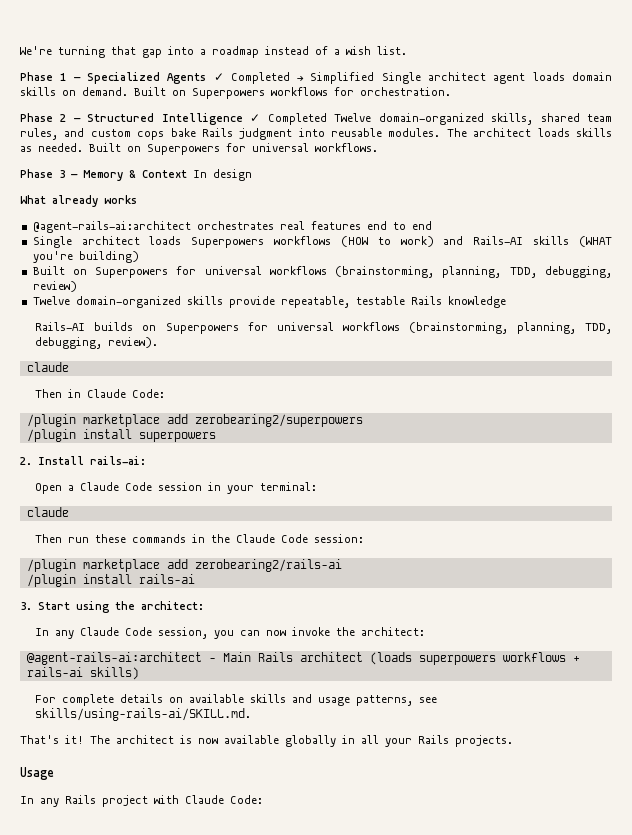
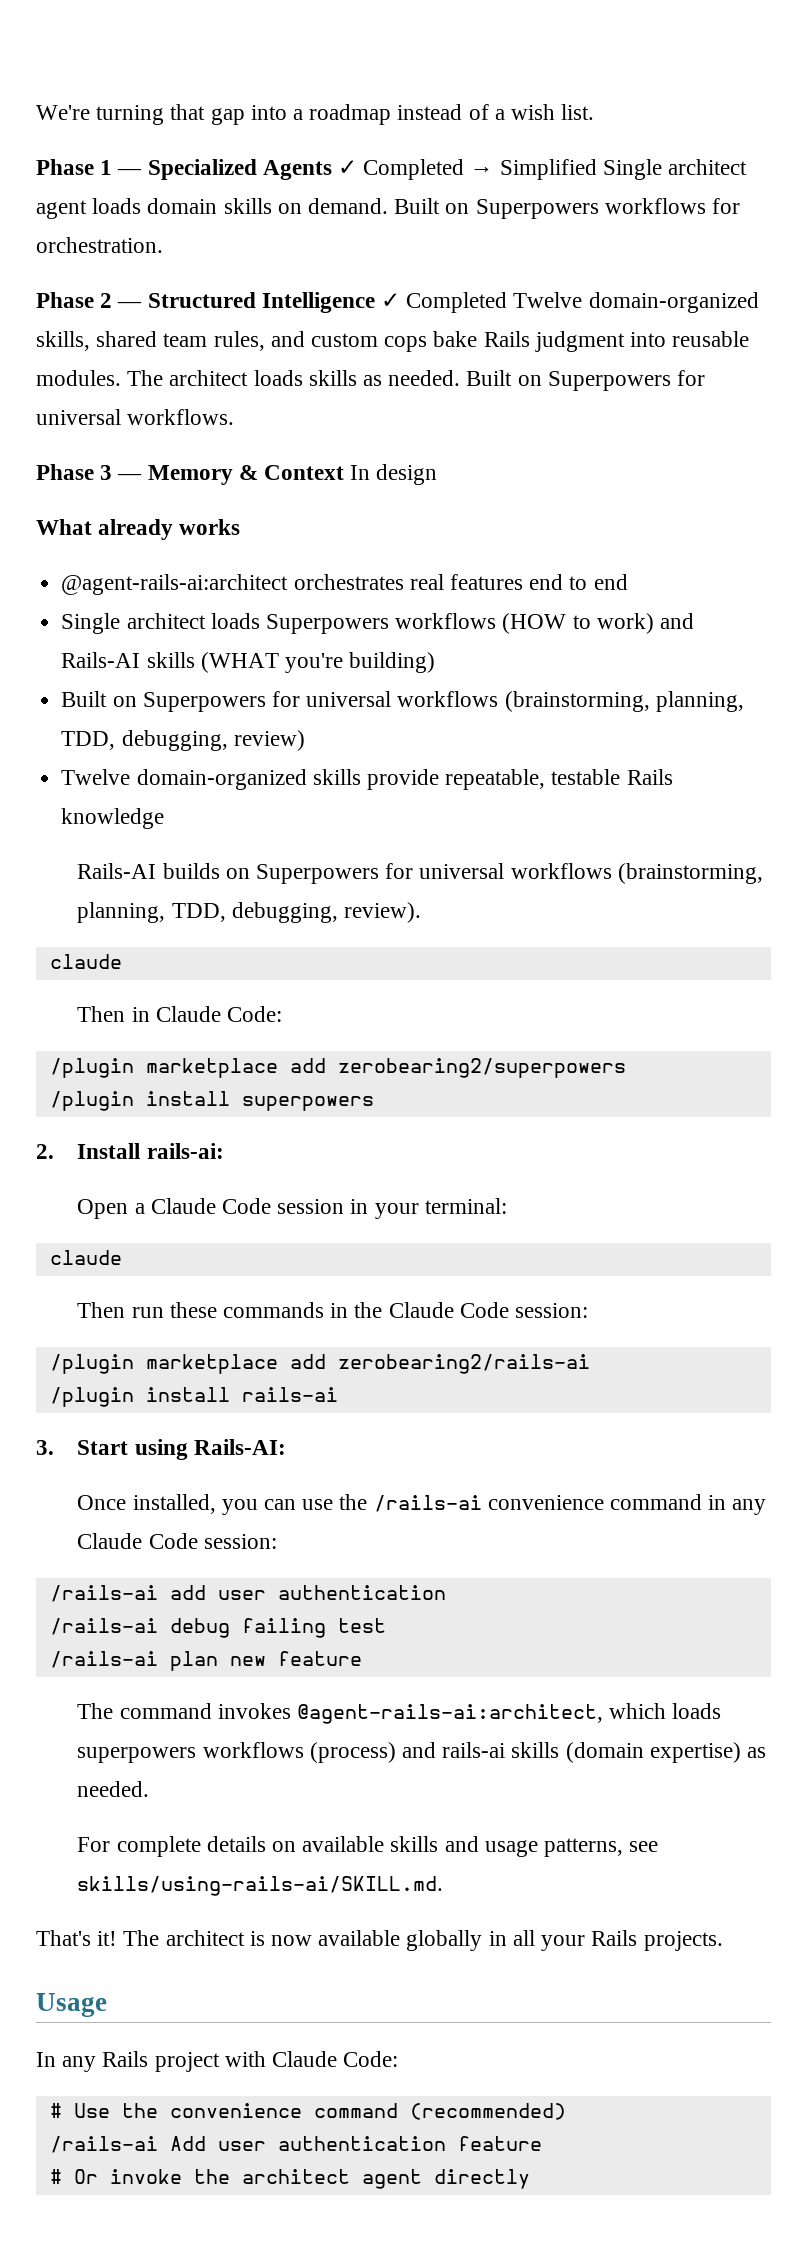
- 3. Start using the architect:
- In any Claude Code session, you can now invoke the architect:
- @agent-rails-ai:architect - Main Rails architect (loads superpowers workflows + rails-ai skills)
+ 3. Start using Rails-AI:
+ Once installed, you can use the /rails-ai convenience command in any Claude Code session:
+ /rails-ai add user authentication
+ /rails-ai debug failing test
+ /rails-ai plan new feature
+ The command invokes @agent-rails-ai:architect, which loads superpowers workflows (process) and rails-ai skills (domain expertise) as needed.
+ # Use the convenience command (recommended)
+ /rails-ai Add user authentication feature
+ # Or invoke the architect agent directly

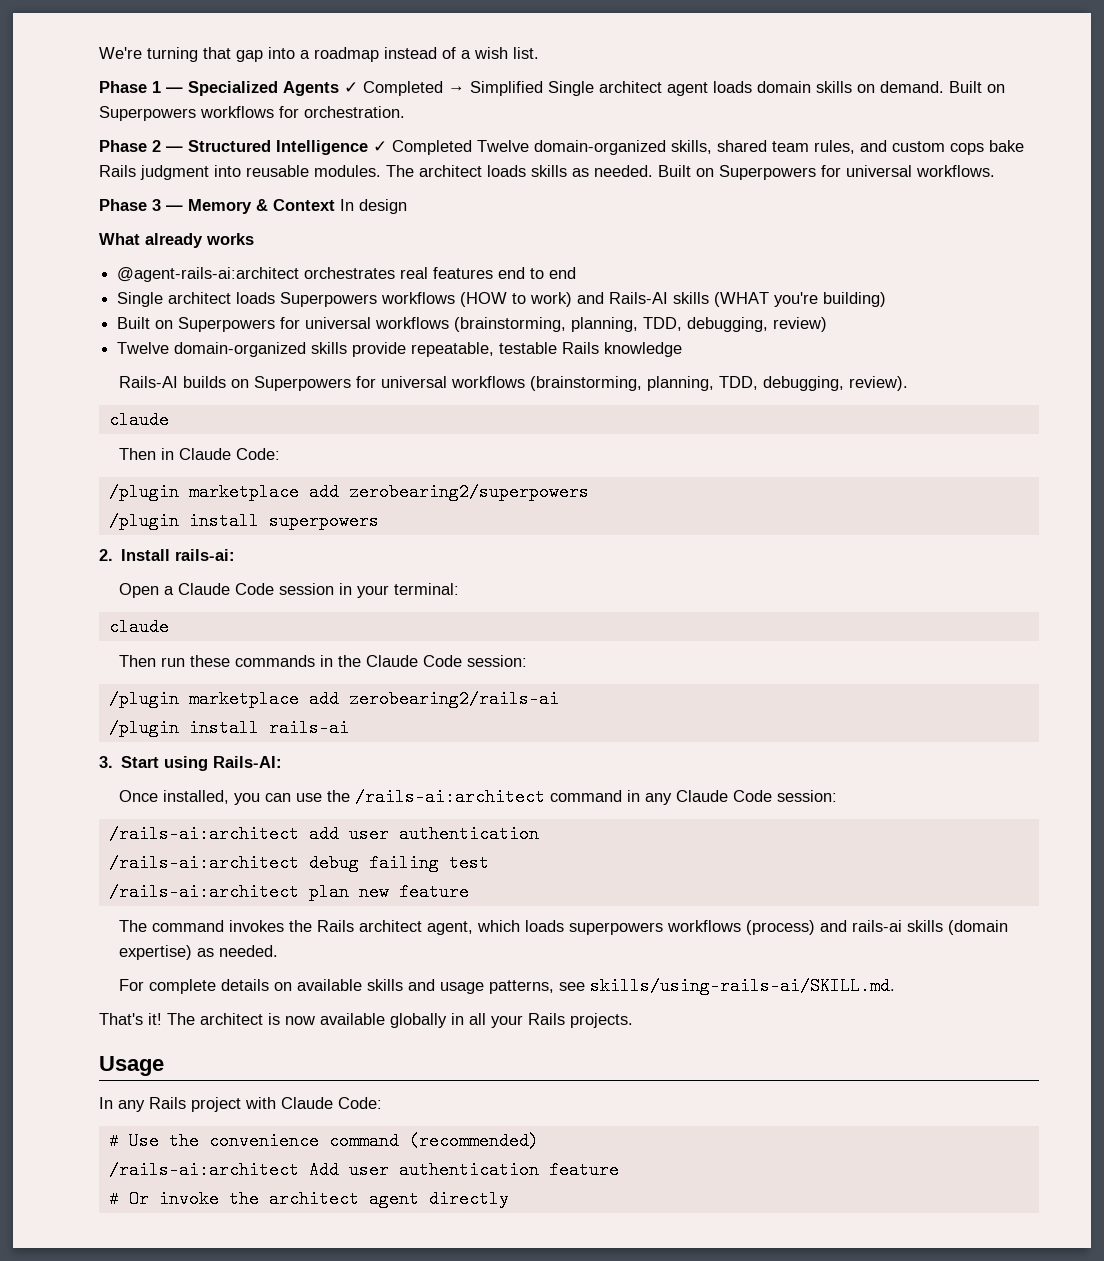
- Once installed, you can use the /rails-ai convenience command in any Claude Code session:
+ Once installed, you can use the /rails-ai:architect command in any Claude Code session:
- /rails-ai add user authentication
+ /rails-ai:architect add user authentication
- /rails-ai debug failing test
+ /rails-ai:architect debug failing test
- /rails-ai plan new feature
+ /rails-ai:architect plan new feature
- The command invokes @agent-rails-ai:architect, which loads superpowers workflows (process) and rails-ai skills (domain expertise) as needed.
+ The command invokes the Rails architect agent, which loads superpowers workflows (process) and rails-ai skills (domain expertise) as needed.
- /rails-ai Add user authentication feature
+ /rails-ai:architect Add user authentication feature

